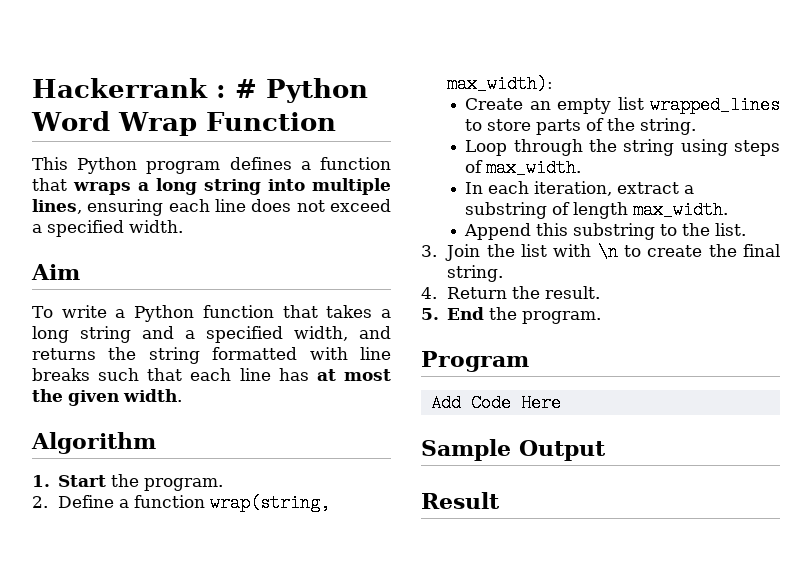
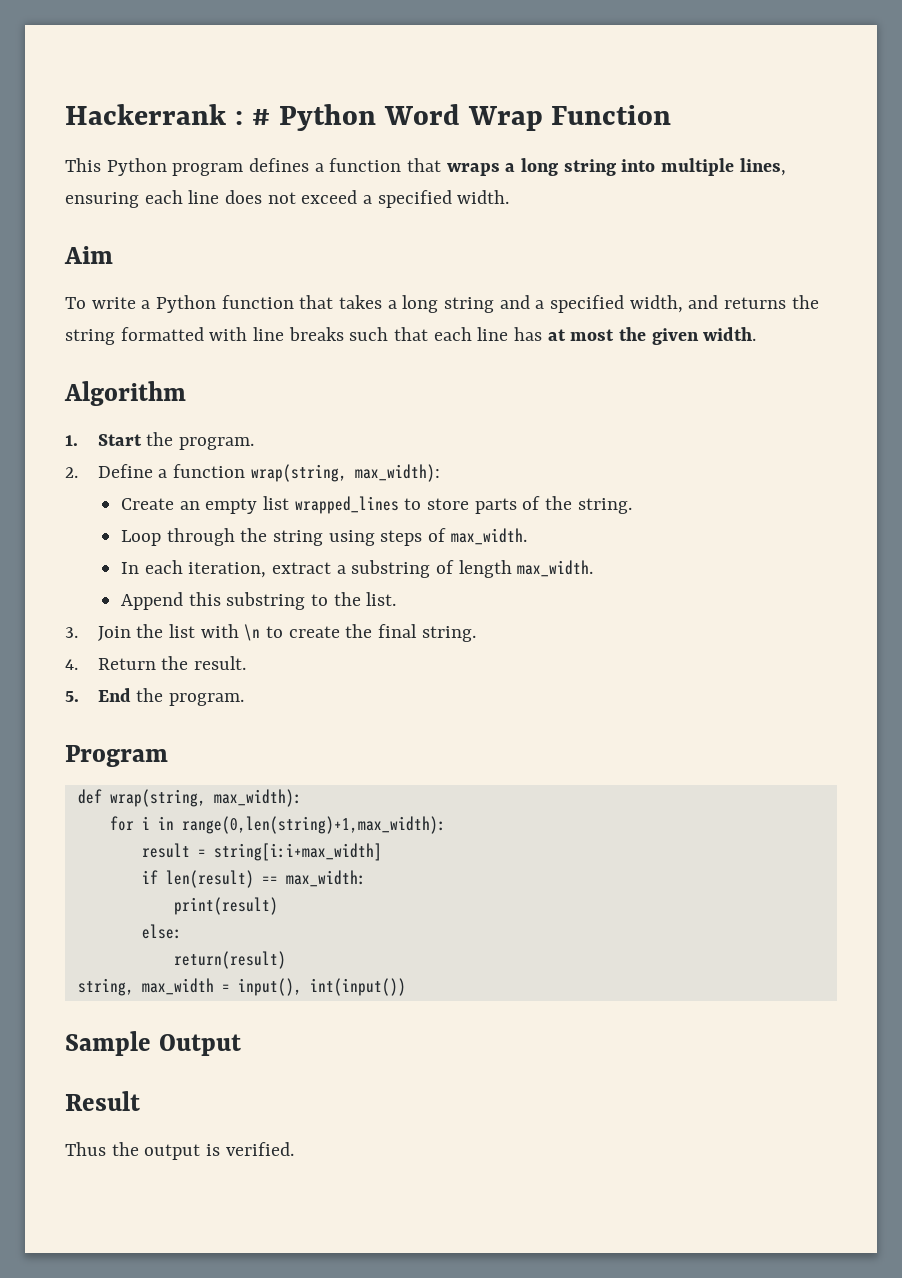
- Add Code Here
+ def wrap(string, max_width):
+ for i in range(0,len(string)+1,max_width):
+ result = string[i:i+max_width]
+ if len(result) == max_width:
+ print(result)
+ else:
+ return(result)
+ string, max_width = input(), int(input())
  Sample Output
  Result
+ Thus the output is verified.

